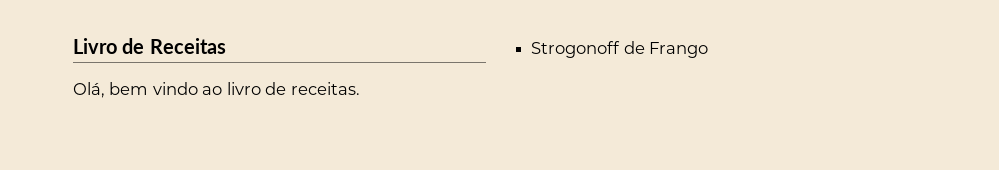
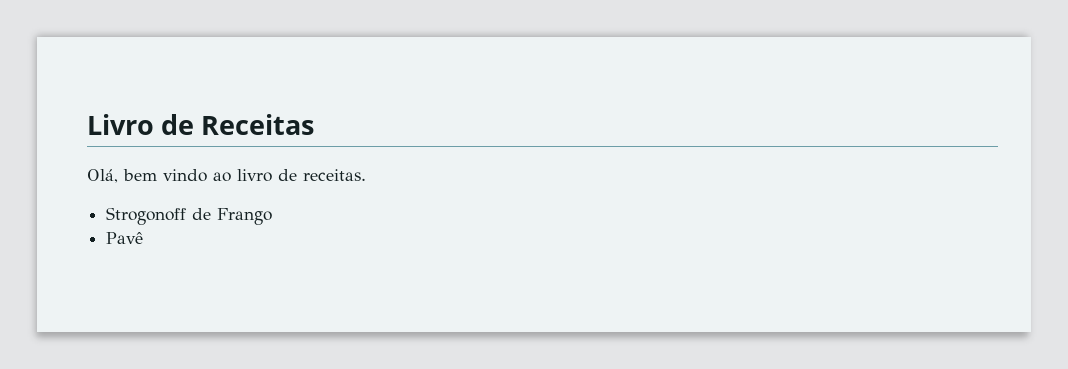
+ Pavê

